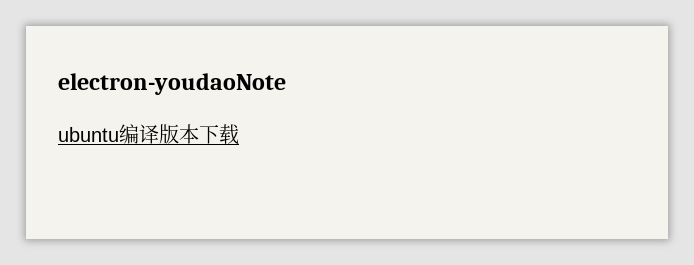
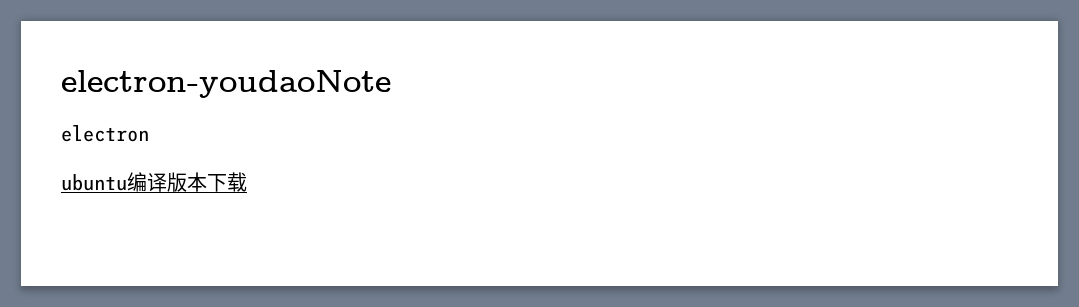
+ electron

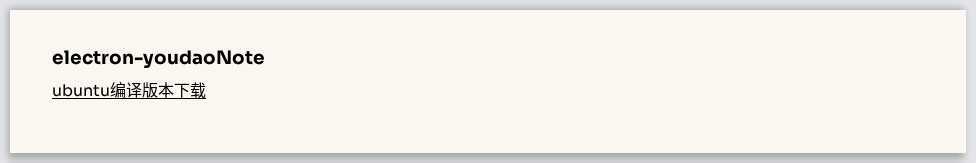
- electron

